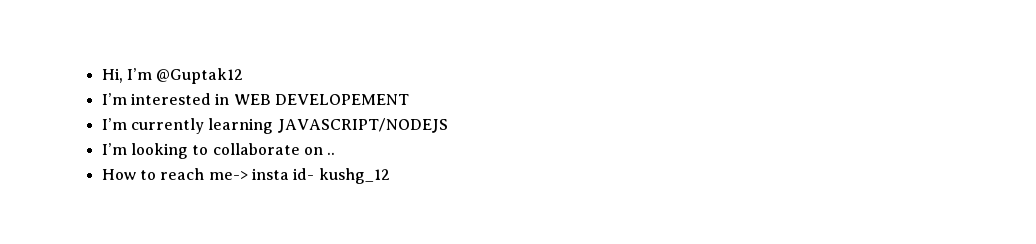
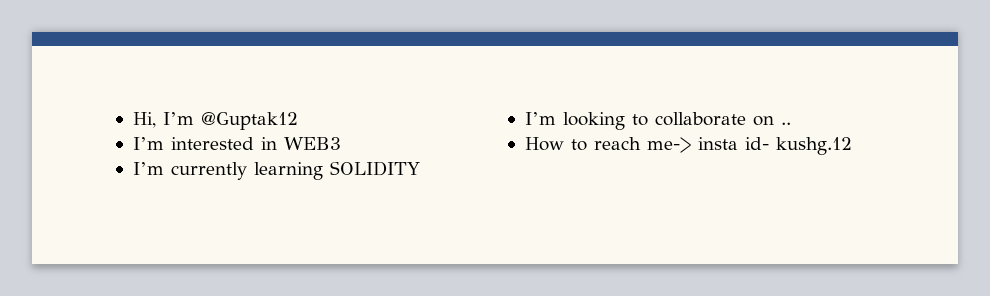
- I’m interested in WEB DEVELOPEMENT
+ I’m interested in WEB3
- I’m currently learning JAVASCRIPT/NODEJS
+ I’m currently learning SOLIDITY
- How to reach me-> insta id- kushg_12
+ How to reach me-> insta id- kushg.12

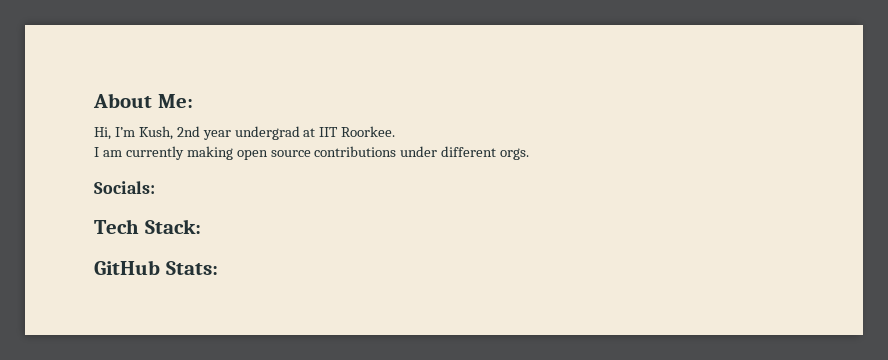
- Hi, I’m @Guptak12
- I’m interested in WEB3
- I’m currently learning SOLIDITY
- I’m looking to collaborate on ..
- How to reach me-> insta id- kushg.12
+ About Me:
+ Hi, I’m Kush, 2nd year undergrad at IIT Roorkee.
+ I am currently making open source contributions under different orgs.
+ Socials:
+ Tech Stack:
+ GitHub Stats:

